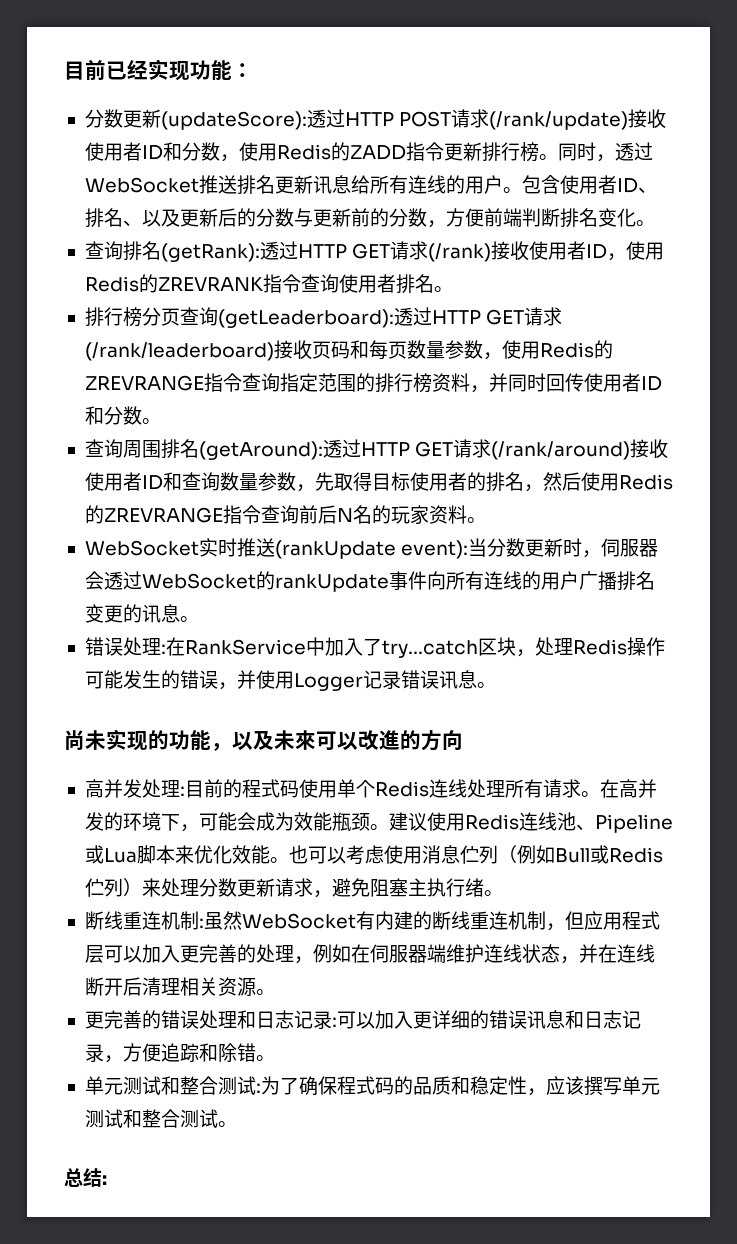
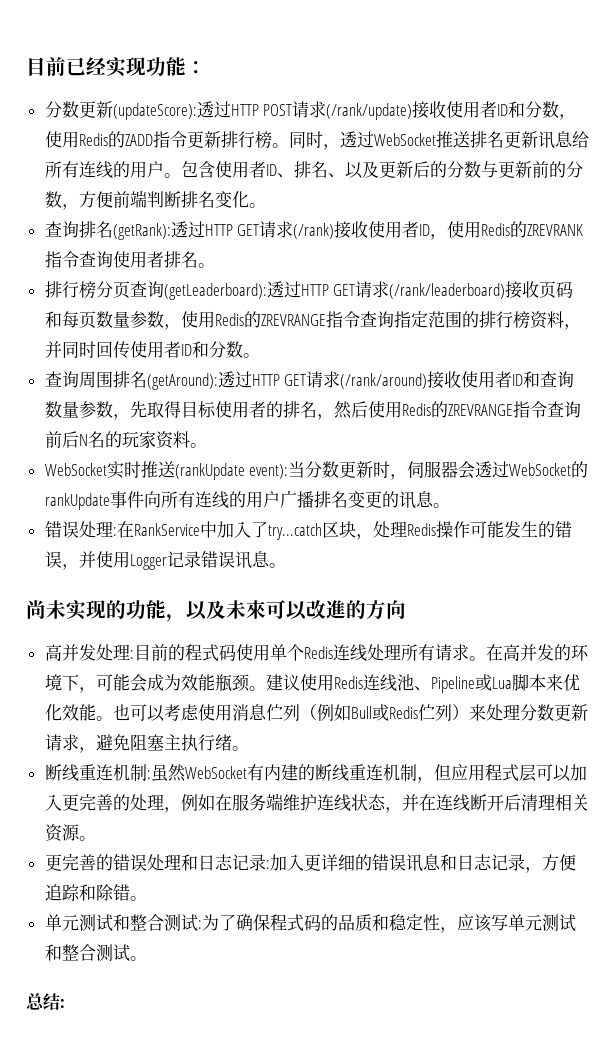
- 断线重连机制:虽然WebSocket有内建的断线重连机制，但应用程式层可以加入更完善的处理，例如在伺服器端维护连线状态，并在连线断开后清理相关资源。
+ 断线重连机制:虽然WebSocket有内建的断线重连机制，但应用程式层可以加入更完善的处理，例如在服务端维护连线状态，并在连线断开后清理相关资源。
- 更完善的错误处理和日志记录:可以加入更详细的错误讯息和日志记录，方便追踪和除错。
+ 更完善的错误处理和日志记录:加入更详细的错误讯息和日志记录，方便追踪和除错。
- 单元测试和整合测试:为了确保程式码的品质和稳定性，应该撰写单元测试和整合测试。
+ 单元测试和整合测试:为了确保程式码的品质和稳定性，应该写单元测试和整合测试。

